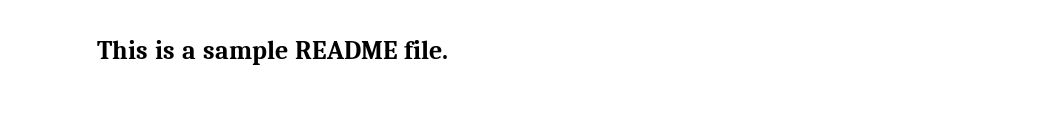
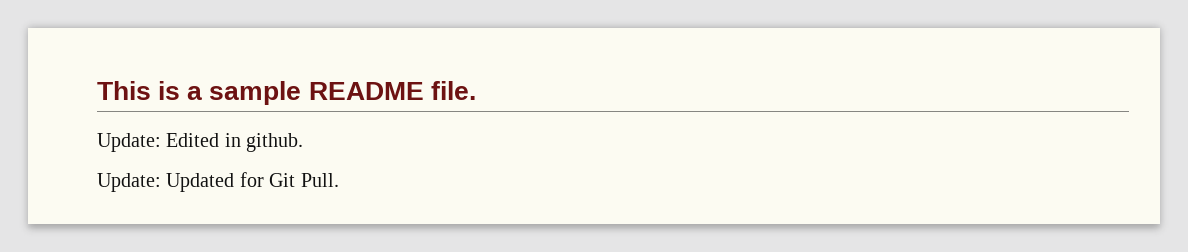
+ Update: Edited in github.
+ Update: Updated for Git Pull.

